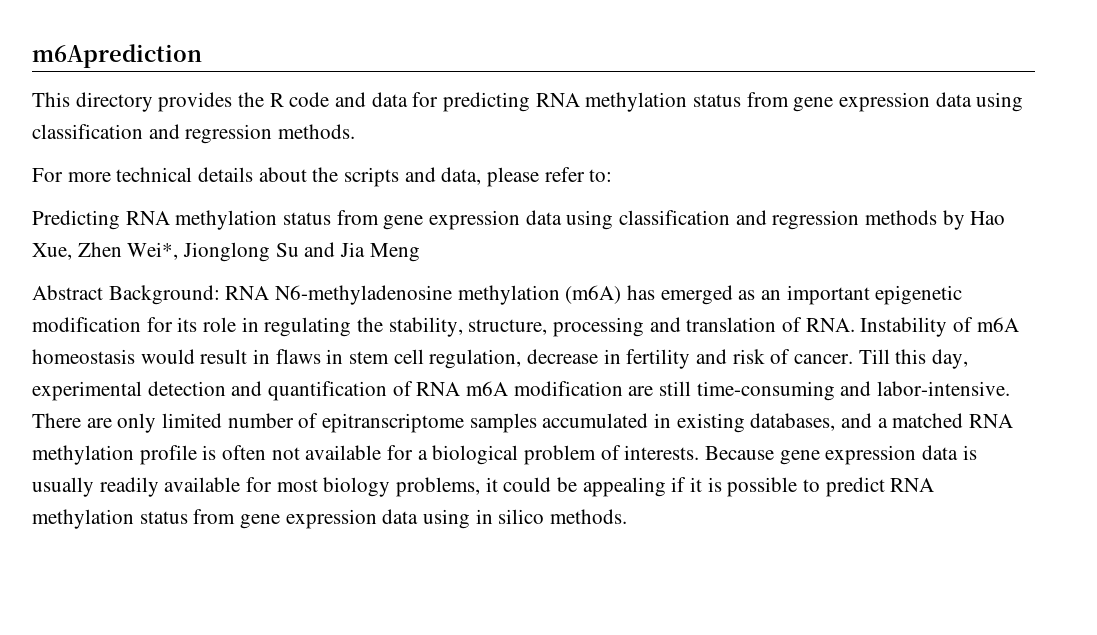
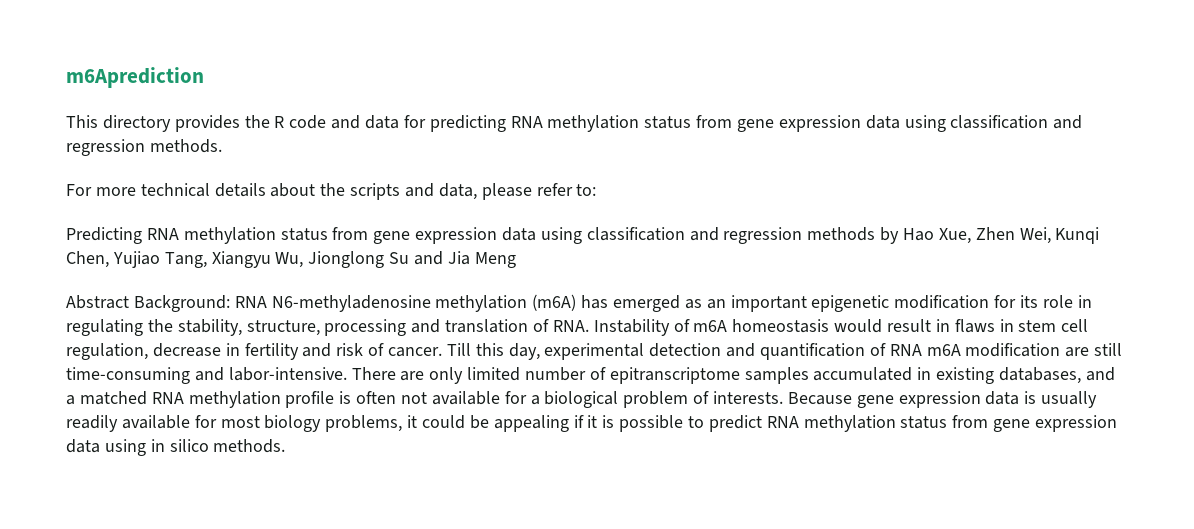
- Predicting RNA methylation status from gene expression data using classification and regression methods by Hao Xue, Zhen Wei*, Jionglong Su and Jia Meng
+ Predicting RNA methylation status from gene expression data using classification and regression methods by Hao Xue, Zhen Wei, Kunqi Chen, Yujiao Tang, Xiangyu Wu, Jionglong Su and Jia Meng

